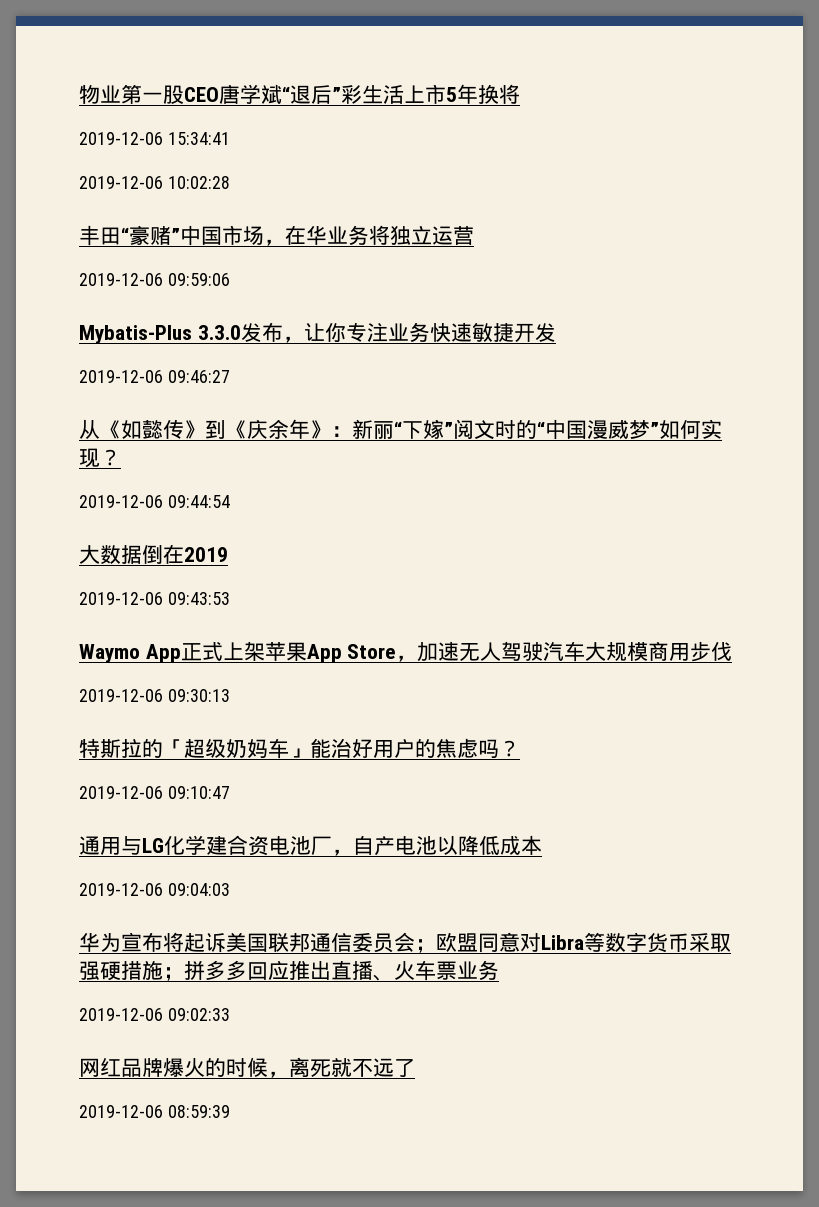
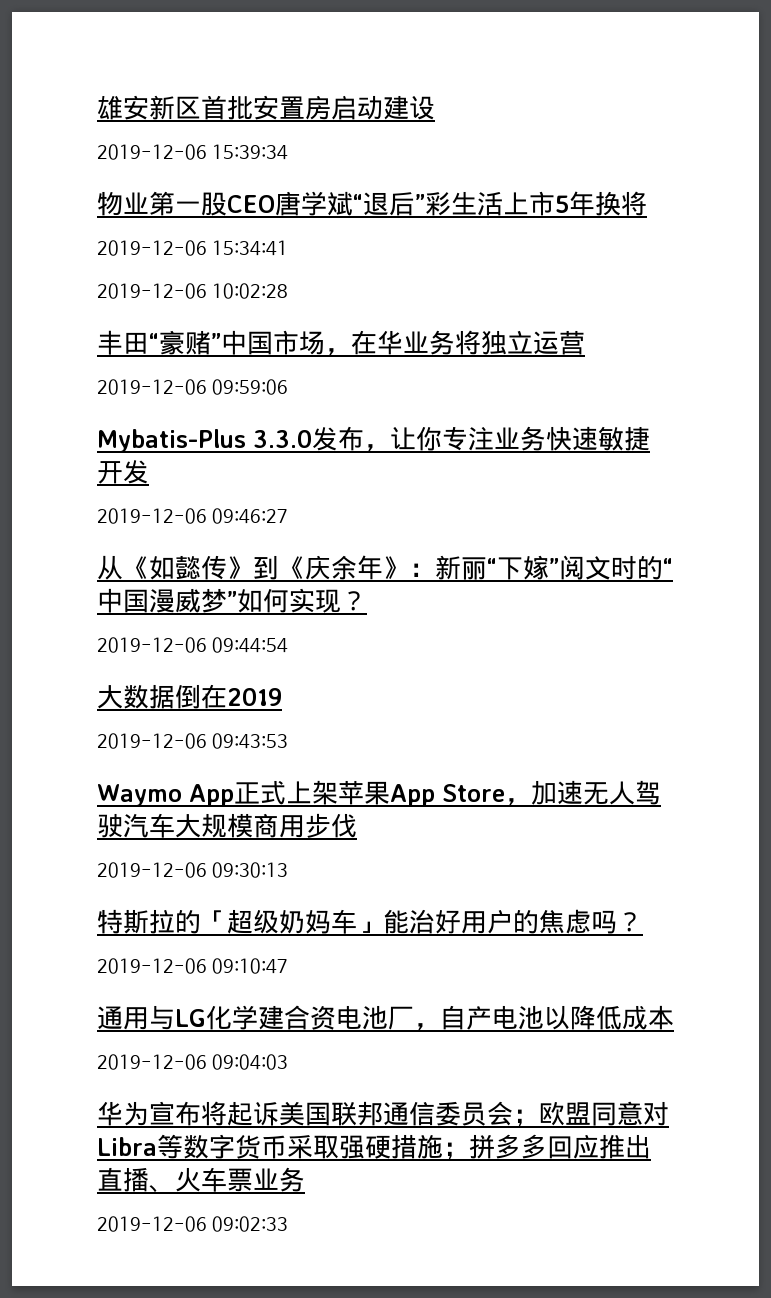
+ 雄安新区首批安置房启动建设
+ 2019-12-06 15:39:34
- 网红品牌爆火的时候，离死就不远了
- 2019-12-06 08:59:39

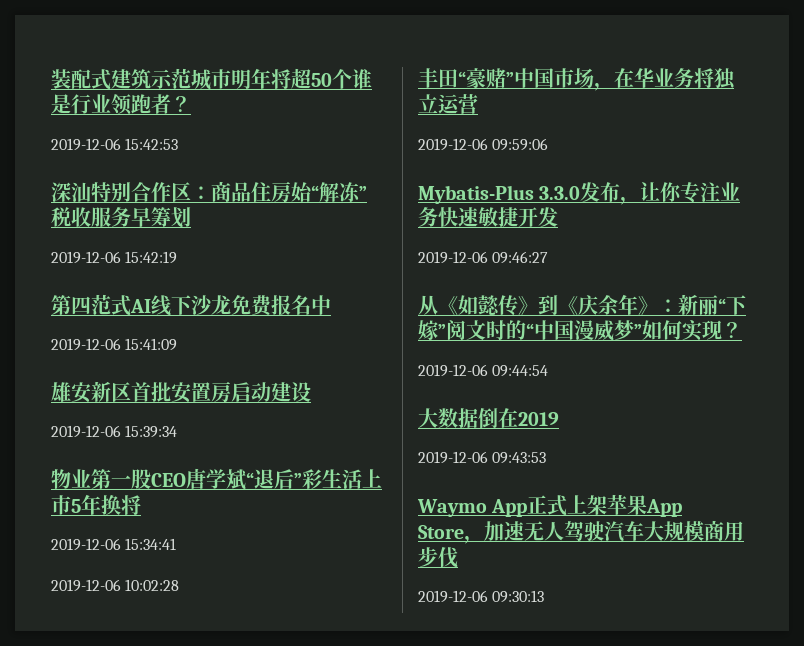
+ 装配式建筑示范城市明年将超50个谁是行业领跑者？
+ 2019-12-06 15:42:53
+ 深汕特别合作区：商品住房始“解冻”税收服务早筹划
+ 2019-12-06 15:42:19
+ 第四范式AI线下沙龙免费报名中
+ 2019-12-06 15:41:09
- 特斯拉的「超级奶妈车」能治好用户的焦虑吗？
- 2019-12-06 09:10:47
- 通用与LG化学建合资电池厂，自产电池以降低成本
- 2019-12-06 09:04:03
- 华为宣布将起诉美国联邦通信委员会；欧盟同意对Libra等数字货币采取强硬措施；拼多多回应推出直播、火车票业务
- 2019-12-06 09:02:33

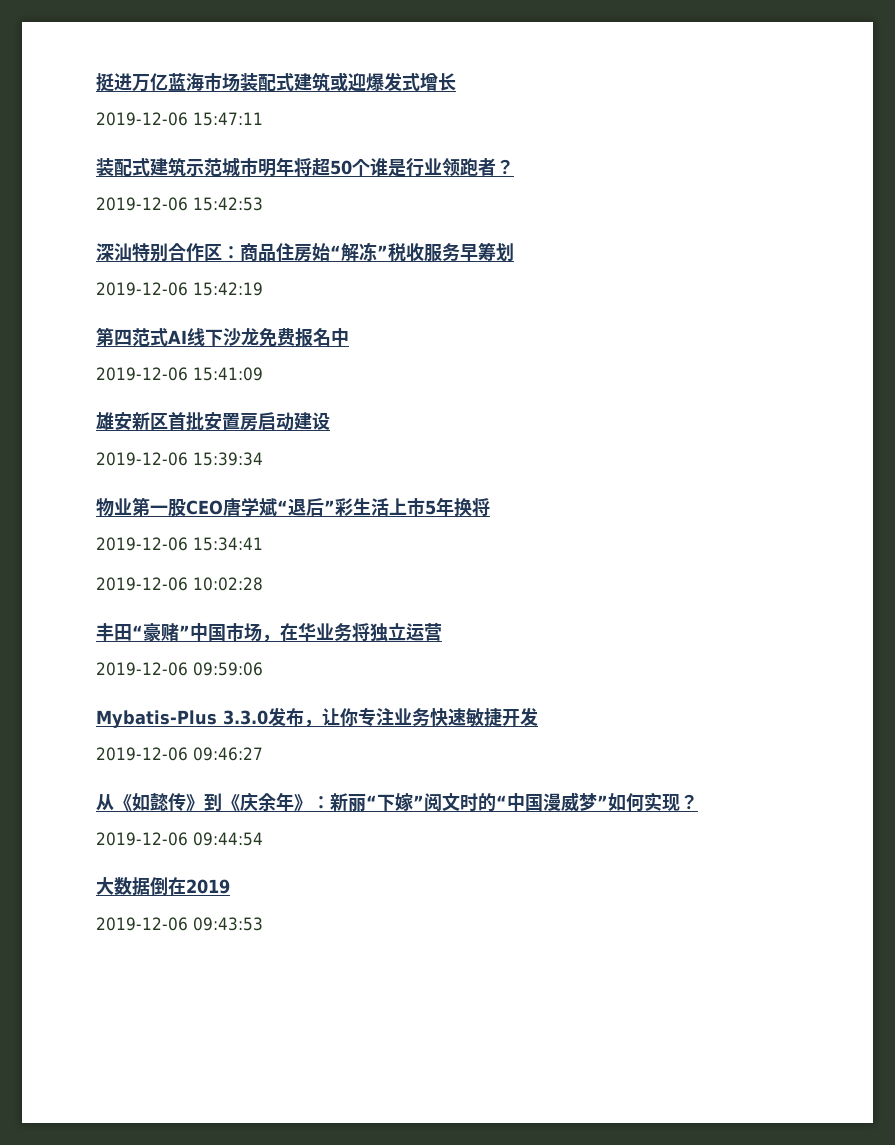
+ 挺进万亿蓝海市场装配式建筑或迎爆发式增长
+ 2019-12-06 15:47:11
- Waymo App正式上架苹果App Store，加速无人驾驶汽车大规模商用步伐
- 2019-12-06 09:30:13

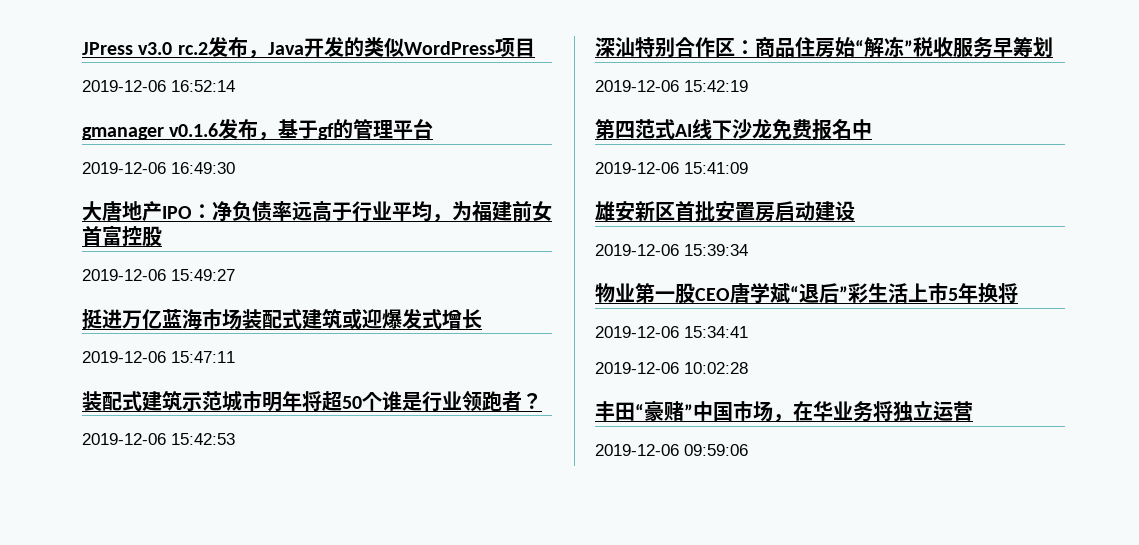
+ JPress v3.0 rc.2发布，Java开发的类似WordPress项目
+ 2019-12-06 16:52:14
+ gmanager v0.1.6发布，基于gf的管理平台
+ 2019-12-06 16:49:30
+ 大唐地产IPO：净负债率远高于行业平均，为福建前女首富控股
+ 2019-12-06 15:49:27
- Mybatis-Plus 3.3.0发布，让你专注业务快速敏捷开发
- 2019-12-06 09:46:27
- 从《如懿传》到《庆余年》：新丽“下嫁”阅文时的“中国漫威梦”如何实现？
- 2019-12-06 09:44:54
- 大数据倒在2019
- 2019-12-06 09:43:53

